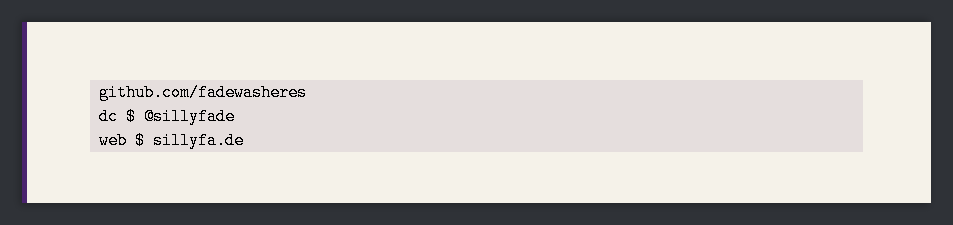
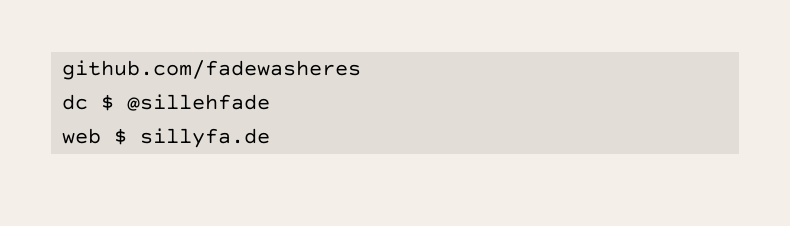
- dc $ @sillyfade
+ dc $ @sillehfade

